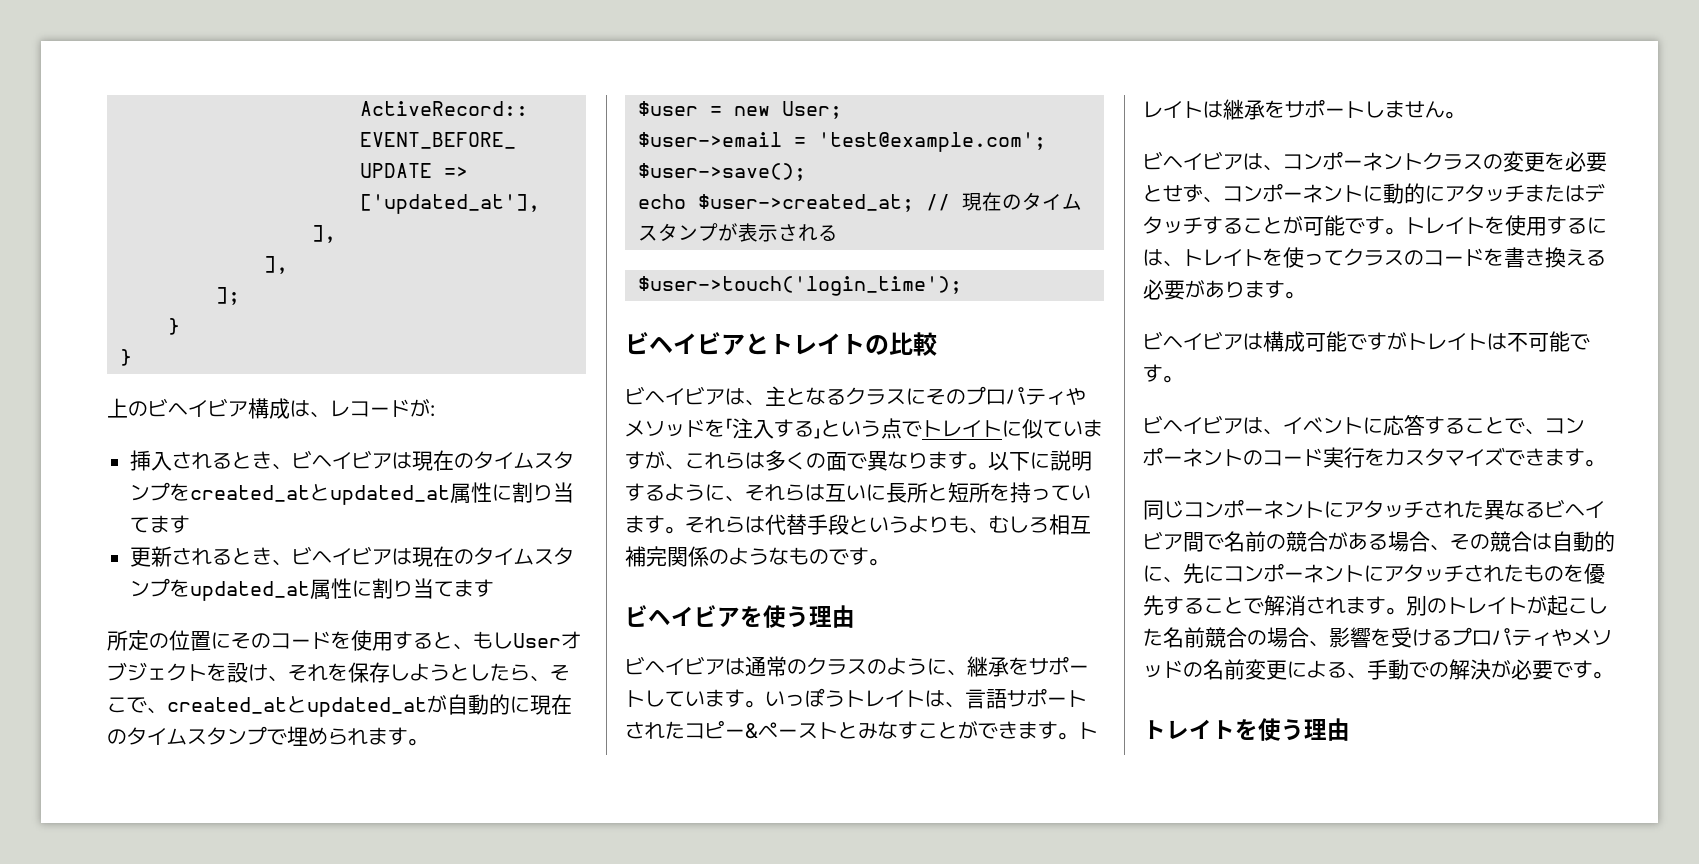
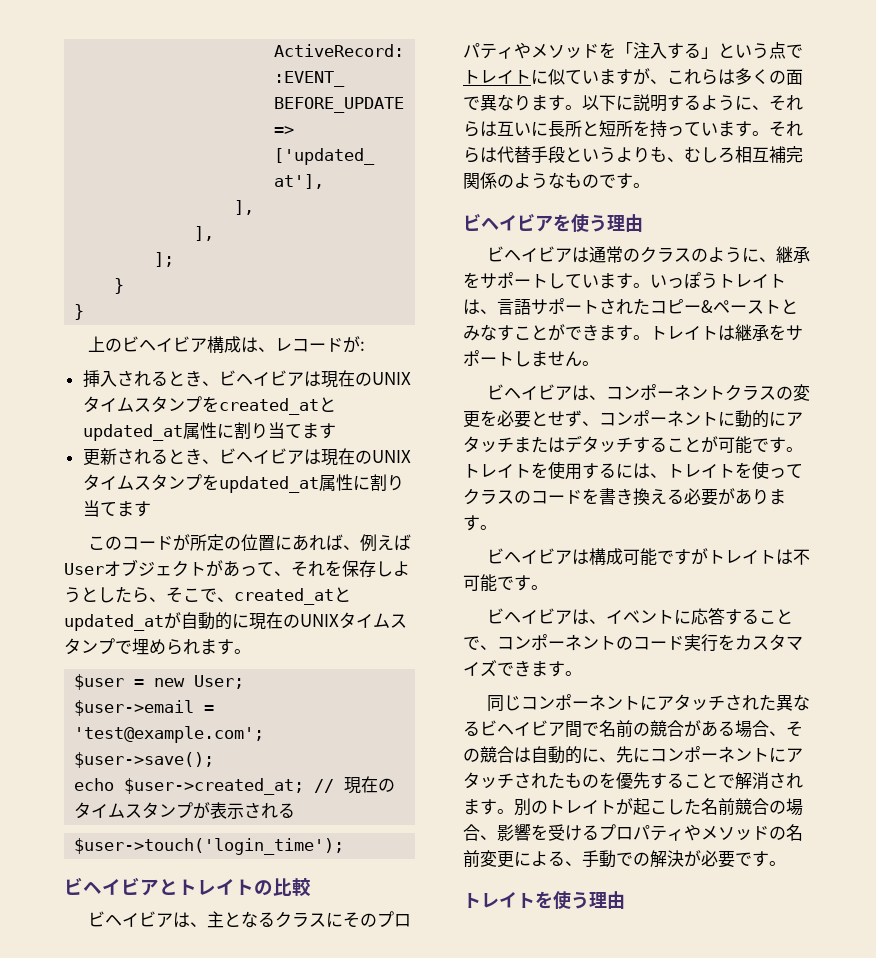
- 挿入されるとき、ビヘイビアは現在のタイムスタンプをcreated_atとupdated_at属性に割り当てます
+ 挿入されるとき、ビヘイビアは現在のUNIXタイムスタンプをcreated_atとupdated_at属性に割り当てます
- 更新されるとき、ビヘイビアは現在のタイムスタンプをupdated_at属性に割り当てます
+ 更新されるとき、ビヘイビアは現在のUNIXタイムスタンプをupdated_at属性に割り当てます
- 所定の位置にそのコードを使用すると、もしUserオブジェクトを設け、それを保存しようとしたら、そこで、created_atとupdated_atが自動的に現在のタイムスタンプで埋められます。
+ このコードが所定の位置にあれば、例えばUserオブジェクトがあって、それを保存しようとしたら、そこで、created_atとupdated_atが自動的に現在のUNIXタイムスタンプで埋められます。

